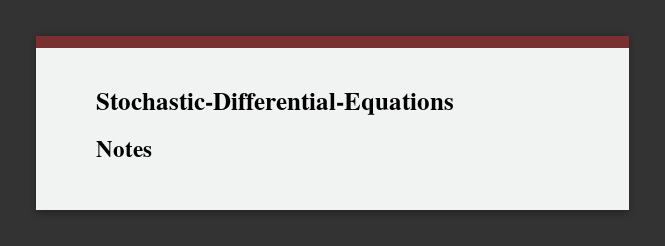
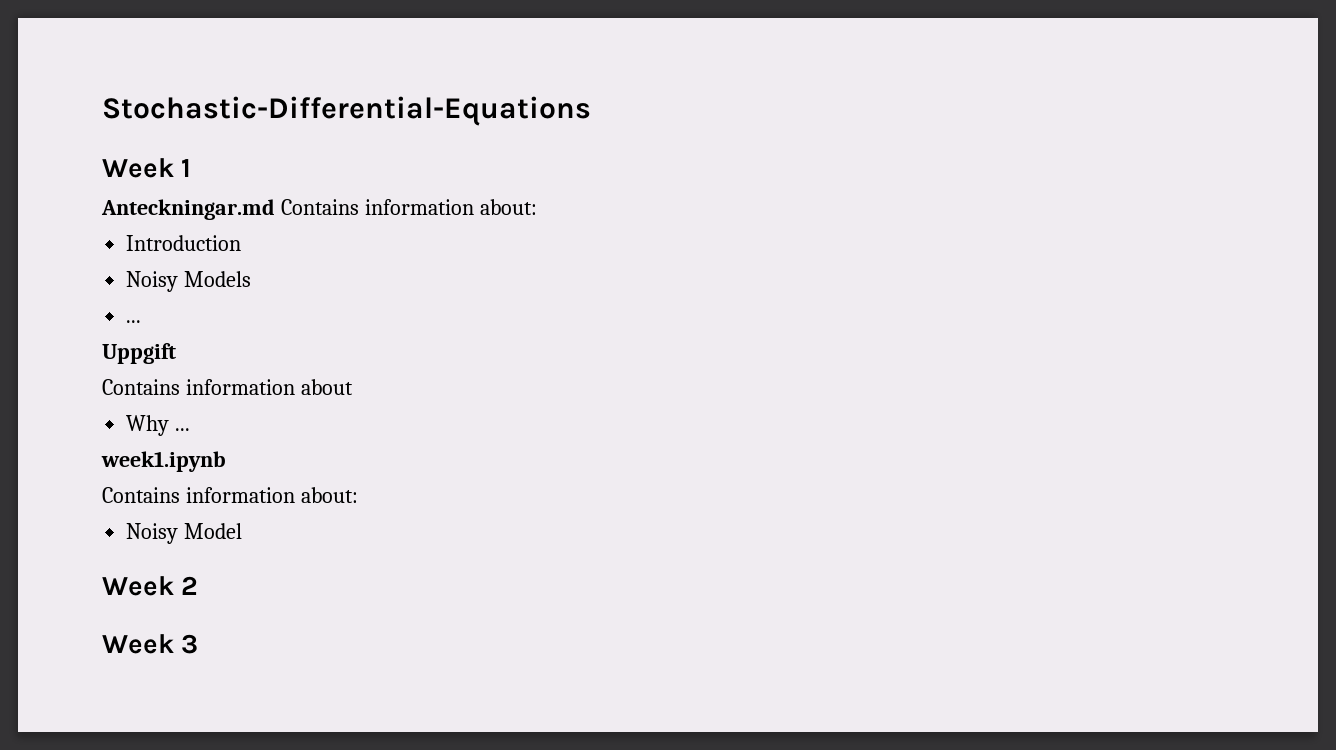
- Notes
+ Week 1
+ Anteckningar.md Contains information about:
+ Introduction
+ Noisy Models
+ ...
+ Uppgift
+ Contains information about
+ Why ...
+ week1.ipynb
+ Contains information about:
+ Noisy Model
+ Week 2
+ Week 3

